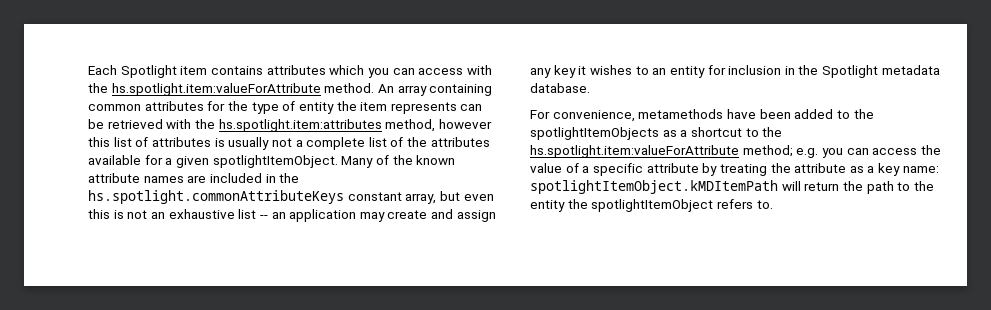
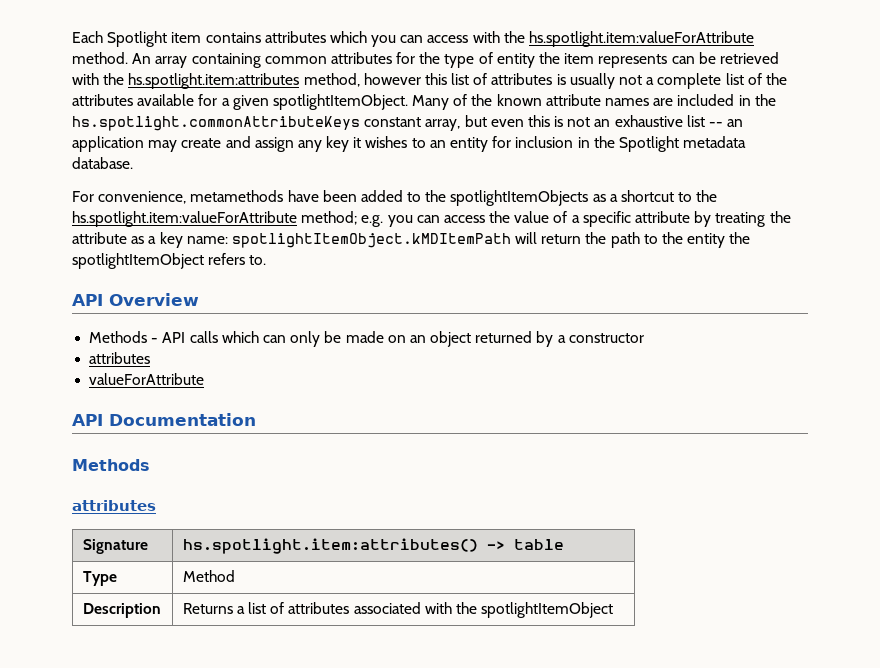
+ API Overview
+ Methods - API calls which can only be made on an object returned by a constructor
+ attributes
+ valueForAttribute
+ API Documentation
+ Methods
+ attributes
+ Signature | hs.spotlight.item:attributes() -> table
+ Type | Method
+ Description | Returns a list of attributes associated with the spotlightItemObject

